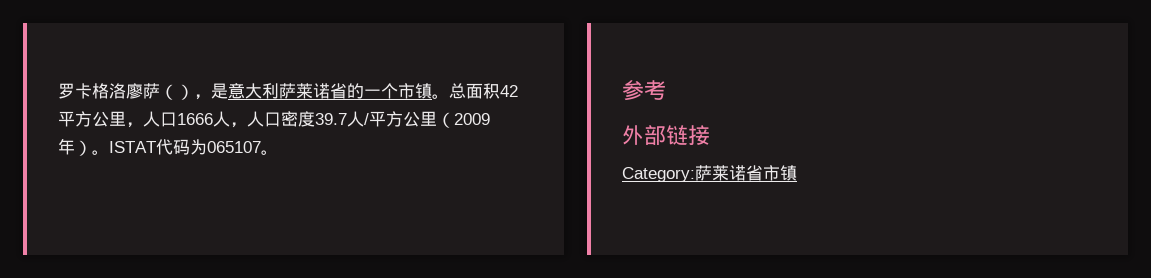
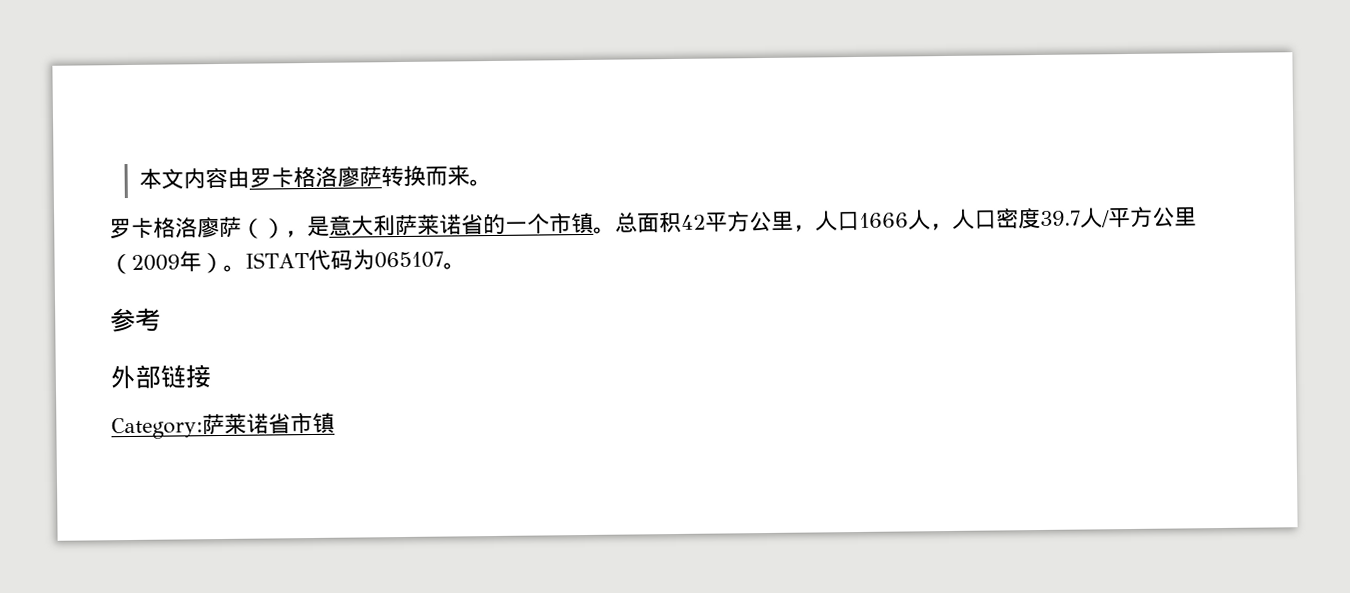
+ 本文内容由罗卡格洛廖萨转换而来。

